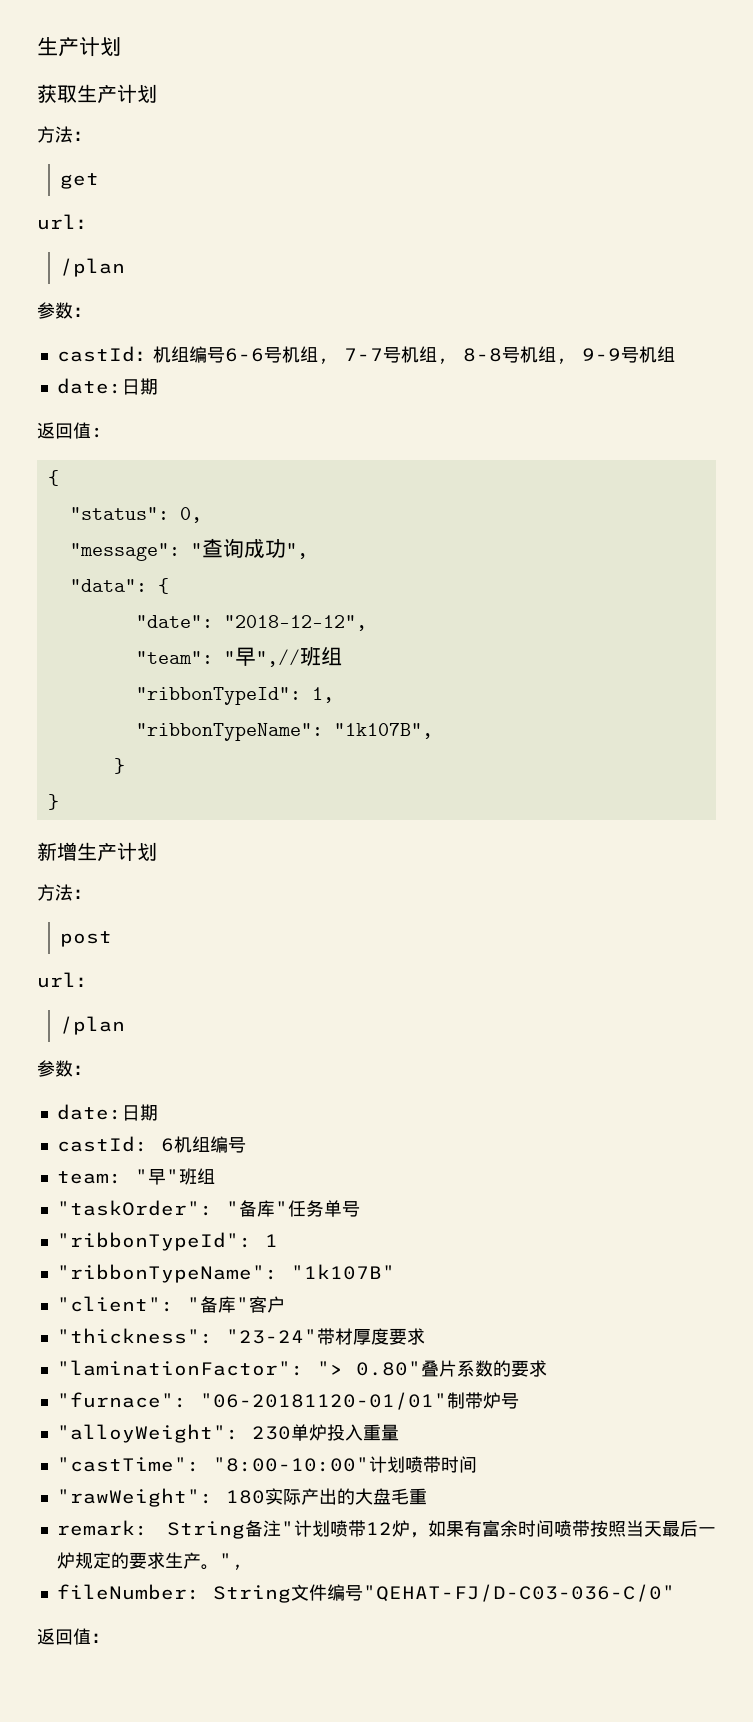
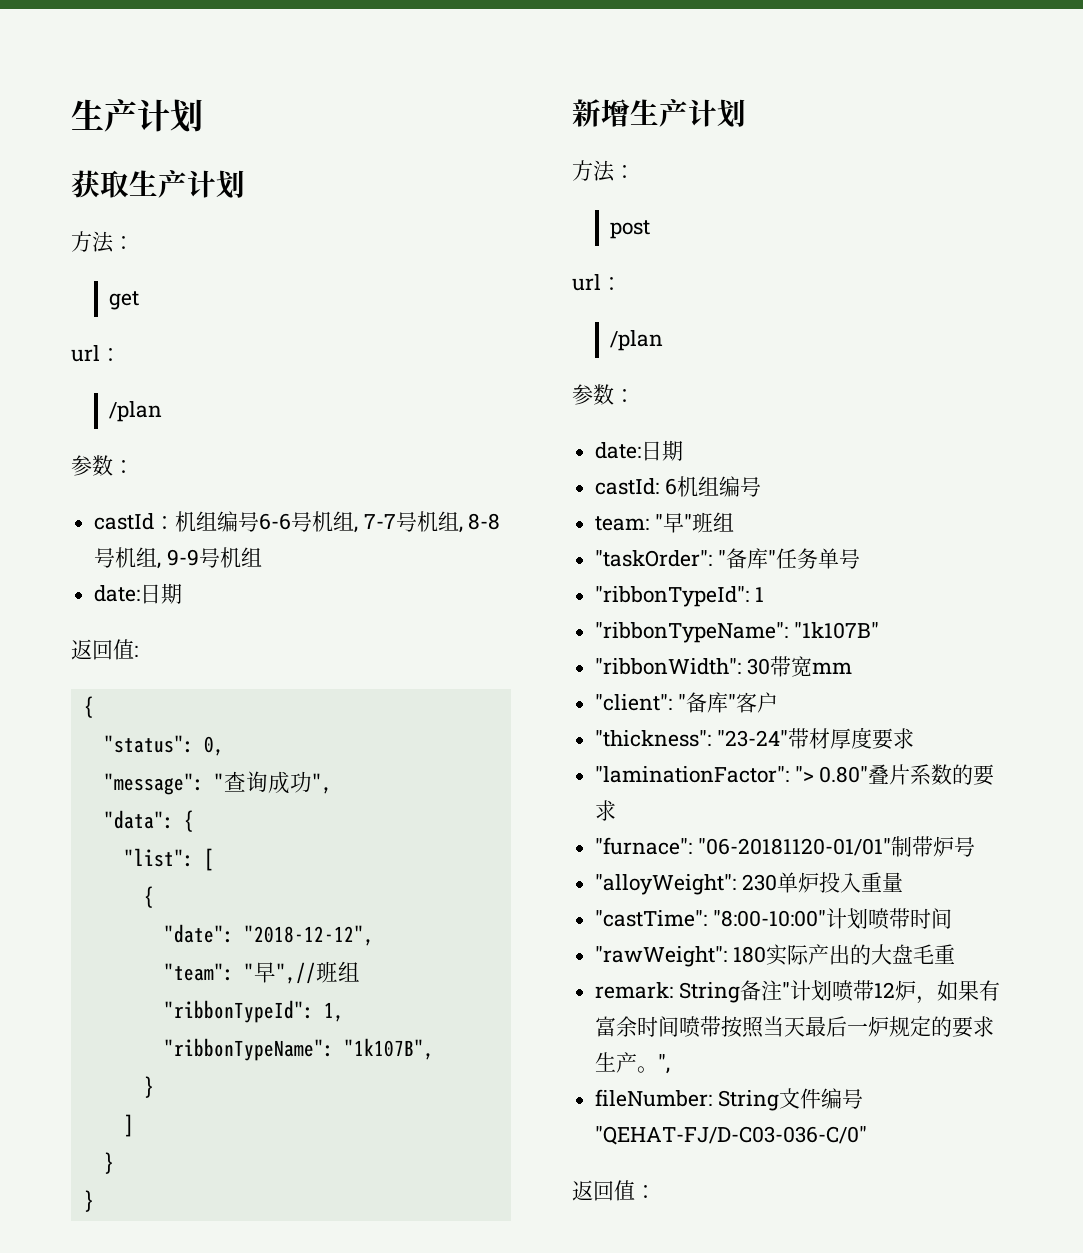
+ "list": [
+ {
+ ]
+ }
+ "ribbonWidth": 30带宽mm

